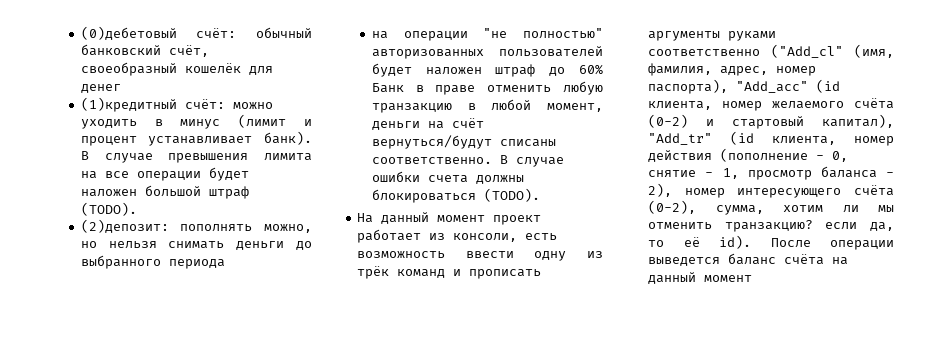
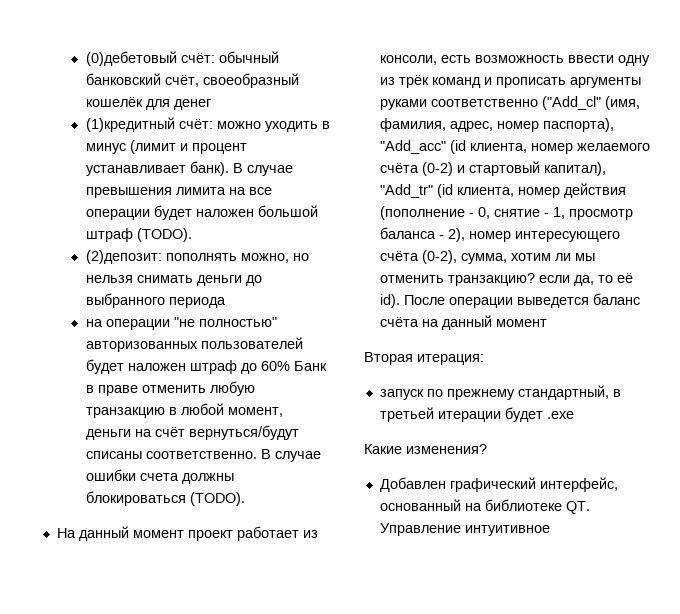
+ Вторая итерация:
+ запуск по прежнему стандартный, в третьей итерации будет .exe
+ Какие изменения?
+ Добавлен графический интерфейс, основанный на библиотеке QT. Управление интуитивное

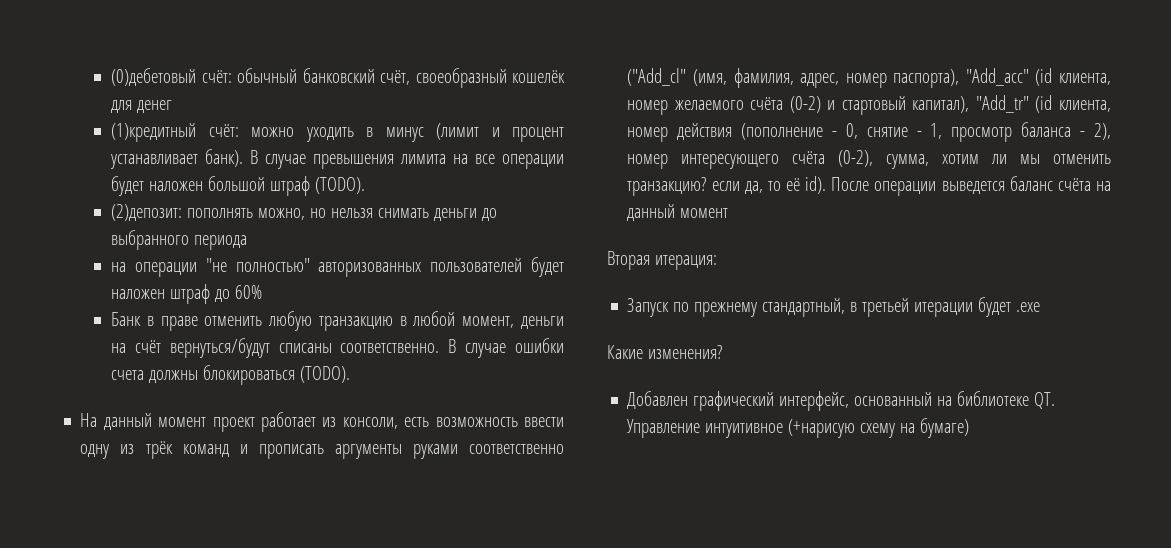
- на операции "не полностью" авторизованных пользователей будет наложен штраф до 60% Банк в праве отменить любую транзакцию в любой момент, деньги на счёт вернуться/будут списаны соответственно.
+ на операции "не полностью" авторизованных пользователей будет наложен штраф до 60%
+ Банк в праве отменить любую транзакцию в любой момент, деньги на счёт вернуться/будут списаны соответственно.
- запуск по прежнему стандартный, в третьей итерации будет .exe
+ Запуск по прежнему стандартный, в третьей итерации будет .exe
- Добавлен графический интерфейс, основанный на библиотеке QT. Управление интуитивное
+ Добавлен графический интерфейс, основанный на библиотеке QT. Управление интуитивное (+нарисую схему на бумаге)

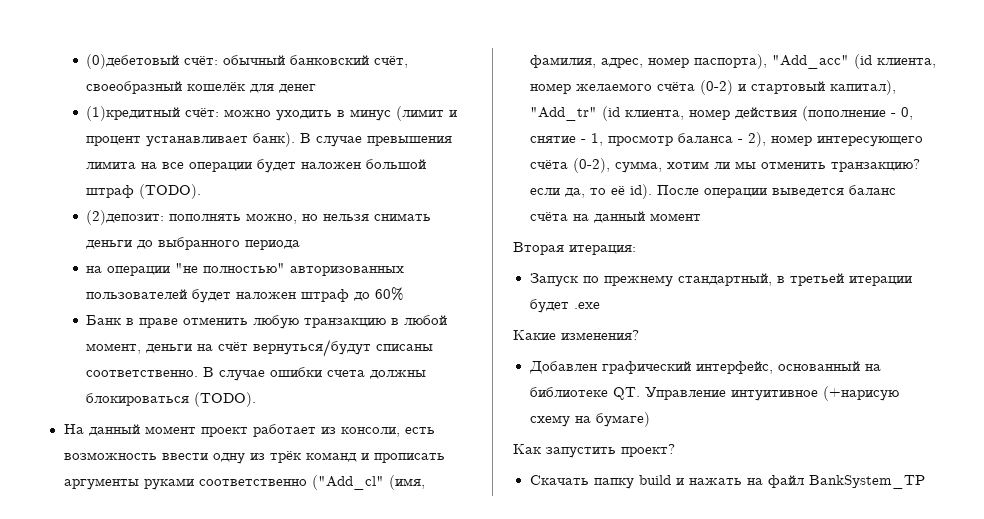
+ Как запустить проект?
+ Скачать папку build и нажать на файл BankSystem_TP

